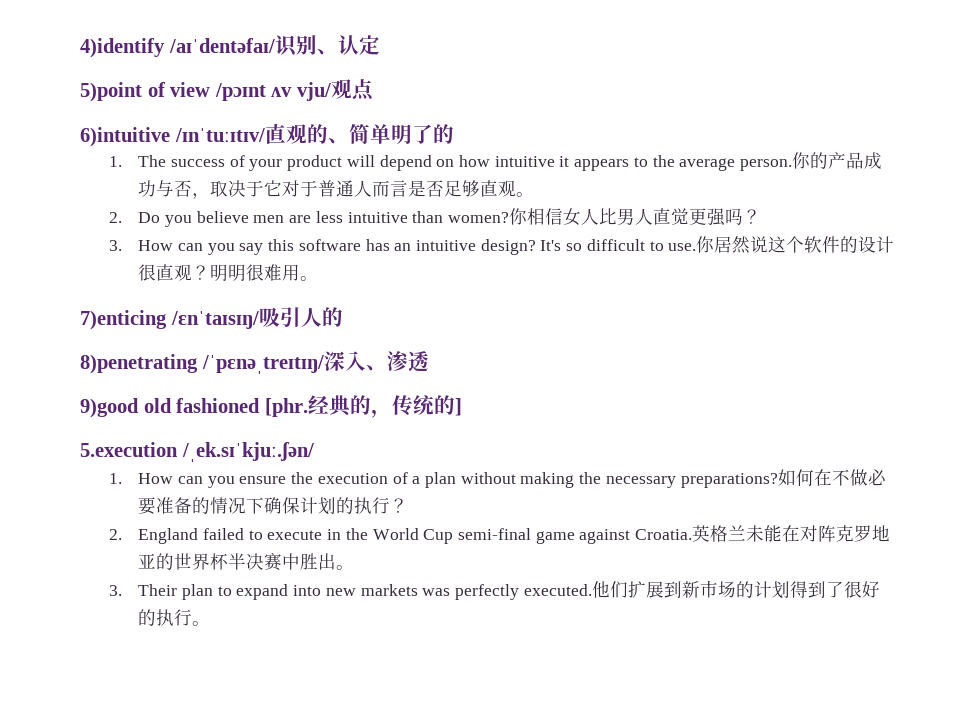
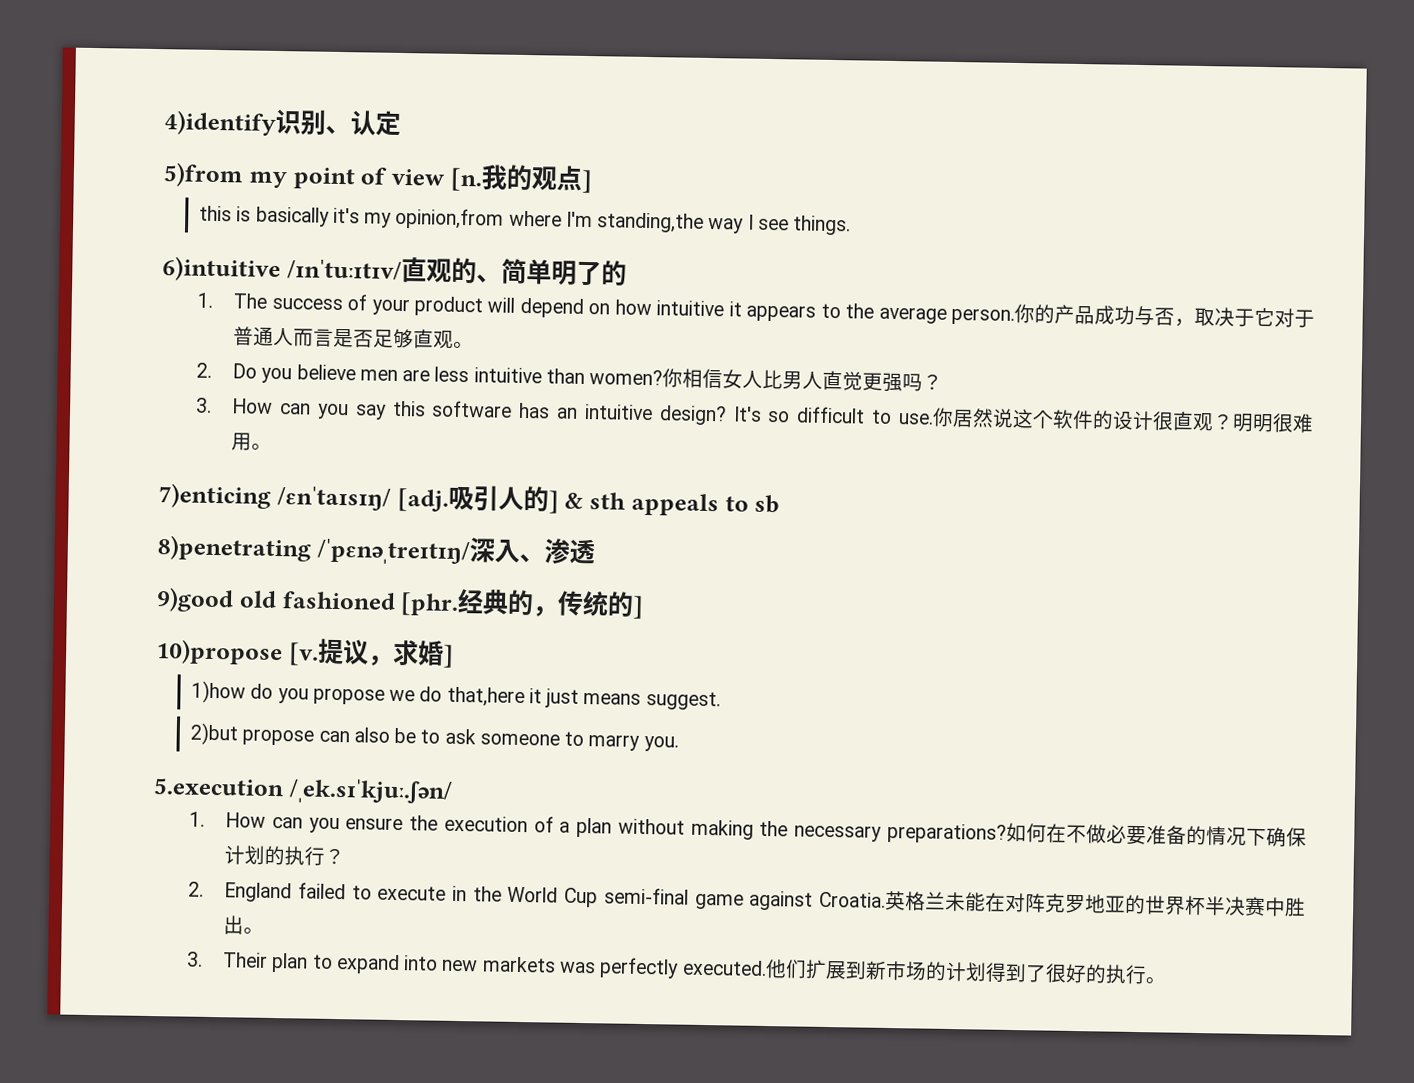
- 4)identify /aɪˈdentəfaɪ/识别、认定
+ 4)identify识别、认定
- 5)point of view /pɔɪnt ʌv vju/观点
+ 5)from my point of view [n.我的观点]
+ this is basically it's my opinion,from where I'm standing,the way I see things.
- 7)enticing /ɛnˈtaɪsɪŋ/吸引人的
+ 7)enticing /ɛnˈtaɪsɪŋ/ [adj.吸引人的] & sth appeals to sb
+ 10)propose [v.提议，求婚]
+ 1)how do you propose we do that,here it just means suggest.
+ 2)but propose can also be to ask someone to marry you.

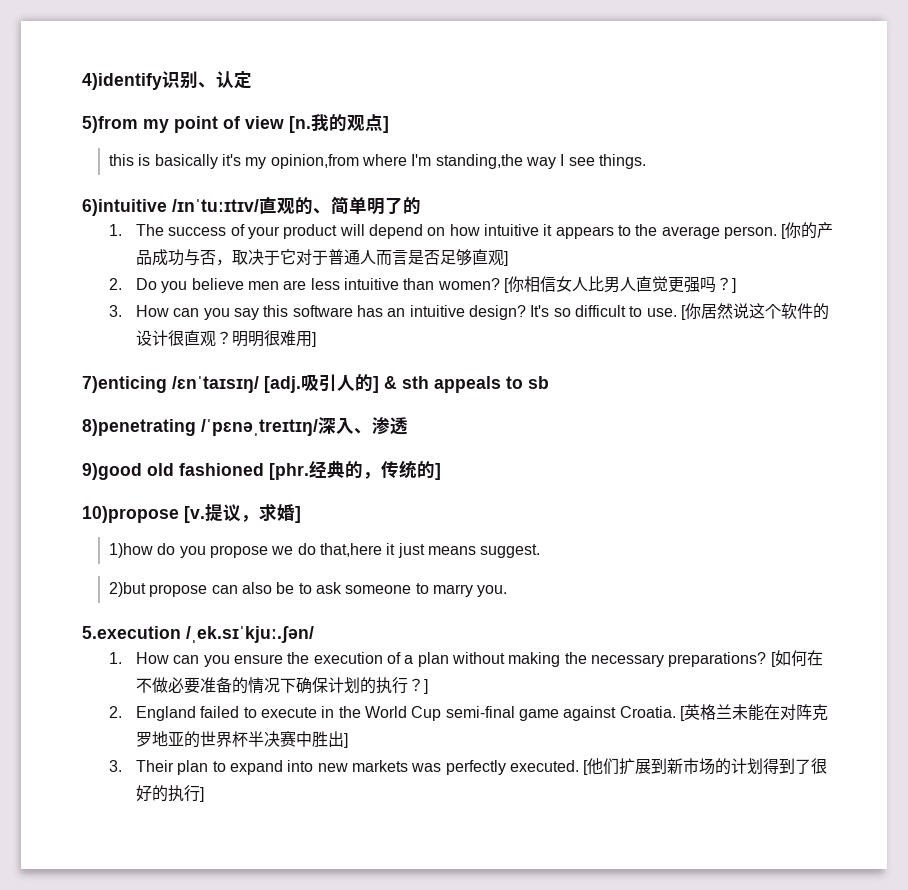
- 你的产品成功与否，取决于它对于普通人而言是否足够直观。
+ [你的产品成功与否，取决于它对于普通人而言是否足够直观]
- 你相信女人比男人直觉更强吗？
+ [你相信女人比男人直觉更强吗？]
- 你居然说这个软件的设计很直观？
+ [你居然说这个软件的设计很直观？
- 明明很难用。
+ 明明很难用]
- 如何在不做必要准备的情况下确保计划的执行？
+ [如何在不做必要准备的情况下确保计划的执行？]
- 英格兰未能在对阵克罗地亚的世界杯半决赛中胜出。
+ [英格兰未能在对阵克罗地亚的世界杯半决赛中胜出]
- 他们扩展到新市场的计划得到了很好的执行。
+ [他们扩展到新市场的计划得到了很好的执行]

